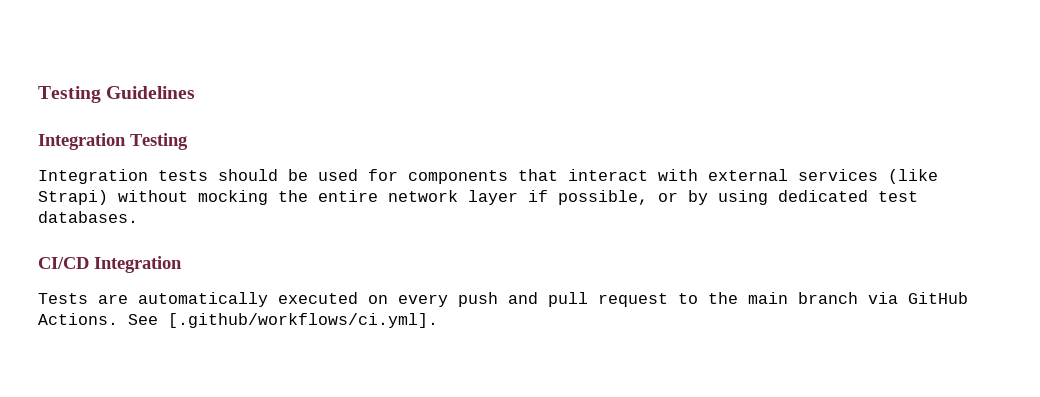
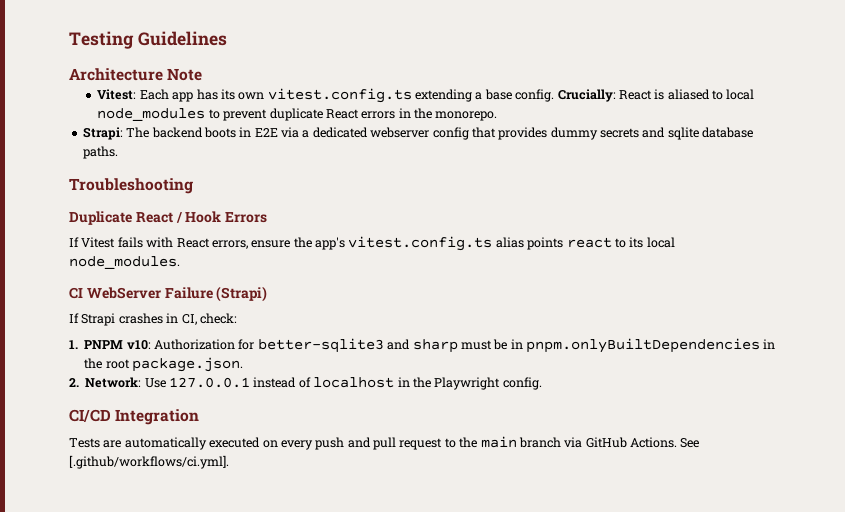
- Integration Testing
- Integration tests should be used for components that interact with external services (like Strapi) without mocking the entire network layer if possible, or by using dedicated test databases.
+ Architecture Note
+ Vitest: Each app has its own vitest.config.ts extending a base config. Crucially: React is aliased to local node_modules to prevent duplicate React errors in the monorepo.
+ Strapi: The backend boots in E2E via a dedicated webserver config that provides dummy secrets and sqlite database paths.
+ Troubleshooting
+ Duplicate React / Hook Errors
+ If Vitest fails with React errors, ensure the app's vitest.config.ts alias points react to its local node_modules.
+ CI WebServer Failure (Strapi)
+ If Strapi crashes in CI, check:
+ 1. PNPM v10: Authorization for better-sqlite3 and sharp must be in pnpm.onlyBuiltDependencies in the root package.json.
+ 2. Network: Use 127.0.0.1 instead of localhost in the Playwright config.

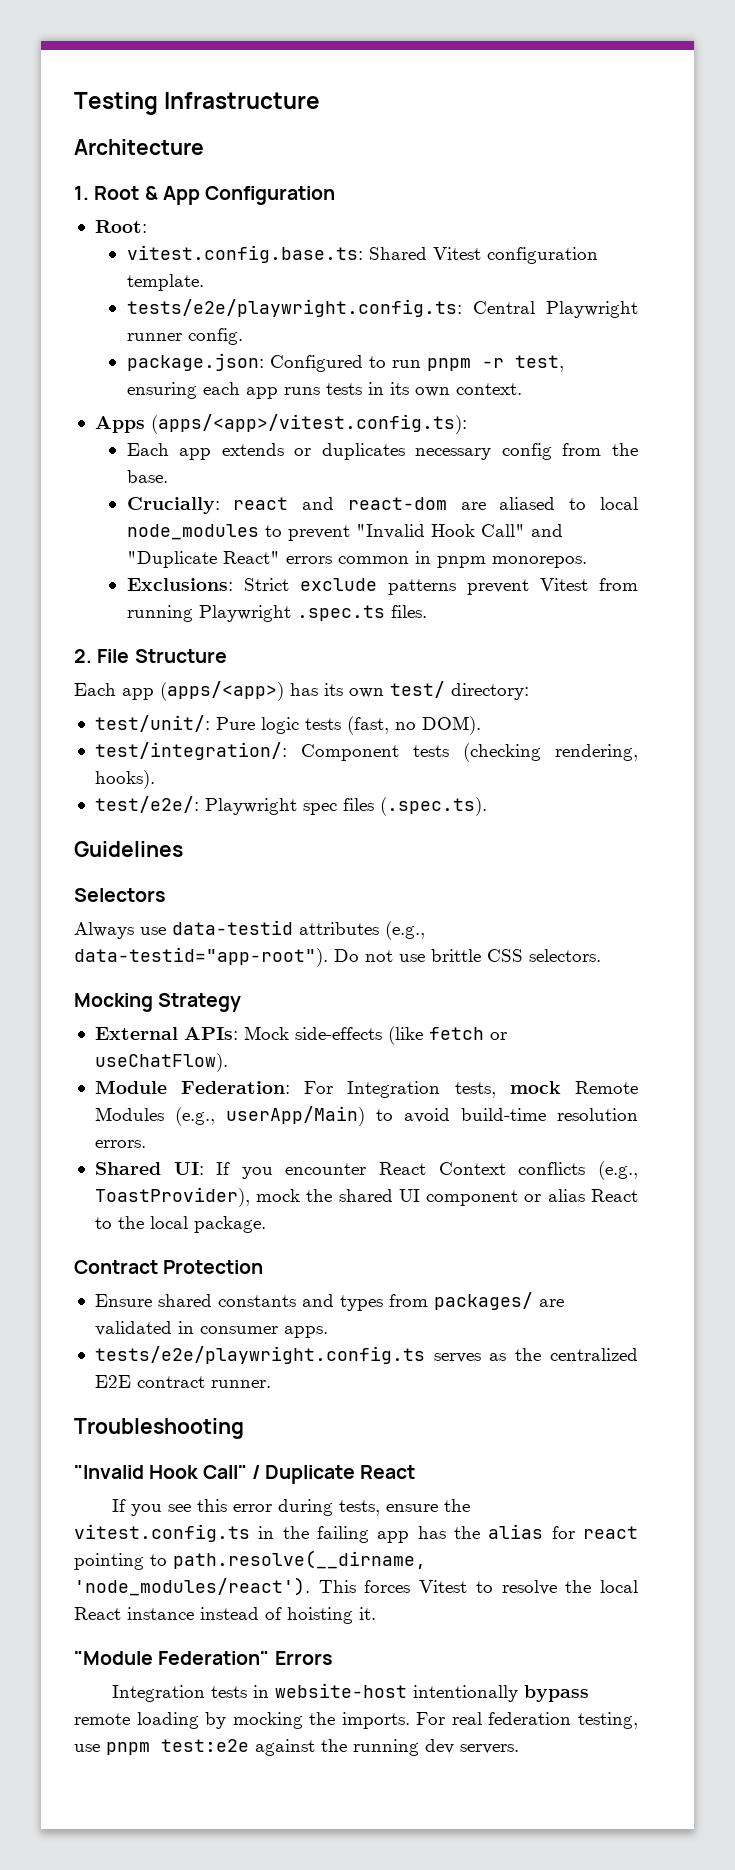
- Testing Guidelines
+ Testing Infrastructure
- Architecture Note
- Vitest: Each app has its own vitest.config.ts extending a base config. Crucially: React is aliased to local node_modules to prevent duplicate React errors in the monorepo.
- Strapi: The backend boots in E2E via a dedicated webserver config that provides dummy secrets and sqlite database paths.
+ Architecture
+ 1. Root & App Configuration
+ Root:
+ vitest.config.base.ts: Shared Vitest configuration template.
+ tests/e2e/playwright.config.ts: Central Playwright runner config.
+ package.json: Configured to run pnpm -r test, ensuring each app runs tests in its own context.
+ Apps (apps/<app>/vitest.config.ts):
+ Each app extends or duplicates necessary config from the base.
+ Crucially: react and react-dom are aliased to local node_modules to prevent "Invalid Hook Call" and "Duplicate React" errors common in pnpm monorepos.
+ Exclusions: Strict exclude patterns prevent Vitest from running Playwright .spec.ts files.
+ 2. File Structure
+ Each app (apps/<app>) has its own test/ directory:
+ test/unit/: Pure logic tests (fast, no DOM).
+ test/integration/: Component tests (checking rendering, hooks).
+ test/e2e/: Playwright spec files (.spec.ts).
+ Guidelines
+ Selectors
+ Always use data-testid attributes (e.g., data-testid="app-root"). Do not use brittle CSS selectors.
+ Mocking Strategy
+ External APIs: Mock side-effects (like fetch or useChatFlow).
+ Module Federation: For Integration tests, mock Remote Modules (e.g., userApp/Main) to avoid build-time resolution errors.
+ Shared UI: If you encounter React Context conflicts (e.g., ToastProvider), mock the shared UI component or alias React to the local package.
+ Contract Protection
+ Ensure shared constants and types from packages/ are validated in consumer apps.
+ tests/e2e/playwright.config.ts serves as the centralized E2E contract runner.
  Troubleshooting
- Duplicate React / Hook Errors
- If Vitest fails with React errors, ensure the app's vitest.config.ts alias points react to its local node_modules.
- CI WebServer Failure (Strapi)
- If Strapi crashes in CI, check:
- 1. PNPM v10: Authorization for better-sqlite3 and sharp must be in pnpm.onlyBuiltDependencies in the root package.json.
- 2. Network: Use 127.0.0.1 instead of localhost in the Playwright config.
- CI/CD Integration
- Tests are automatically executed on every push and pull request to the main branch via GitHub Actions. See [.github/workflows/ci.yml].
+ "Invalid Hook Call" / Duplicate React
+ If you see this error during tests, ensure the vitest.config.ts in the failing app has the alias for react pointing to path.resolve(__dirname, 'node_modules/react'). This forces Vitest to resolve the local React instance instead of hoisting it.
+ "Module Federation" Errors
+ Integration tests in website-host intentionally bypass remote loading by mocking the imports. For real federation testing, use pnpm test:e2e against the running dev servers.

